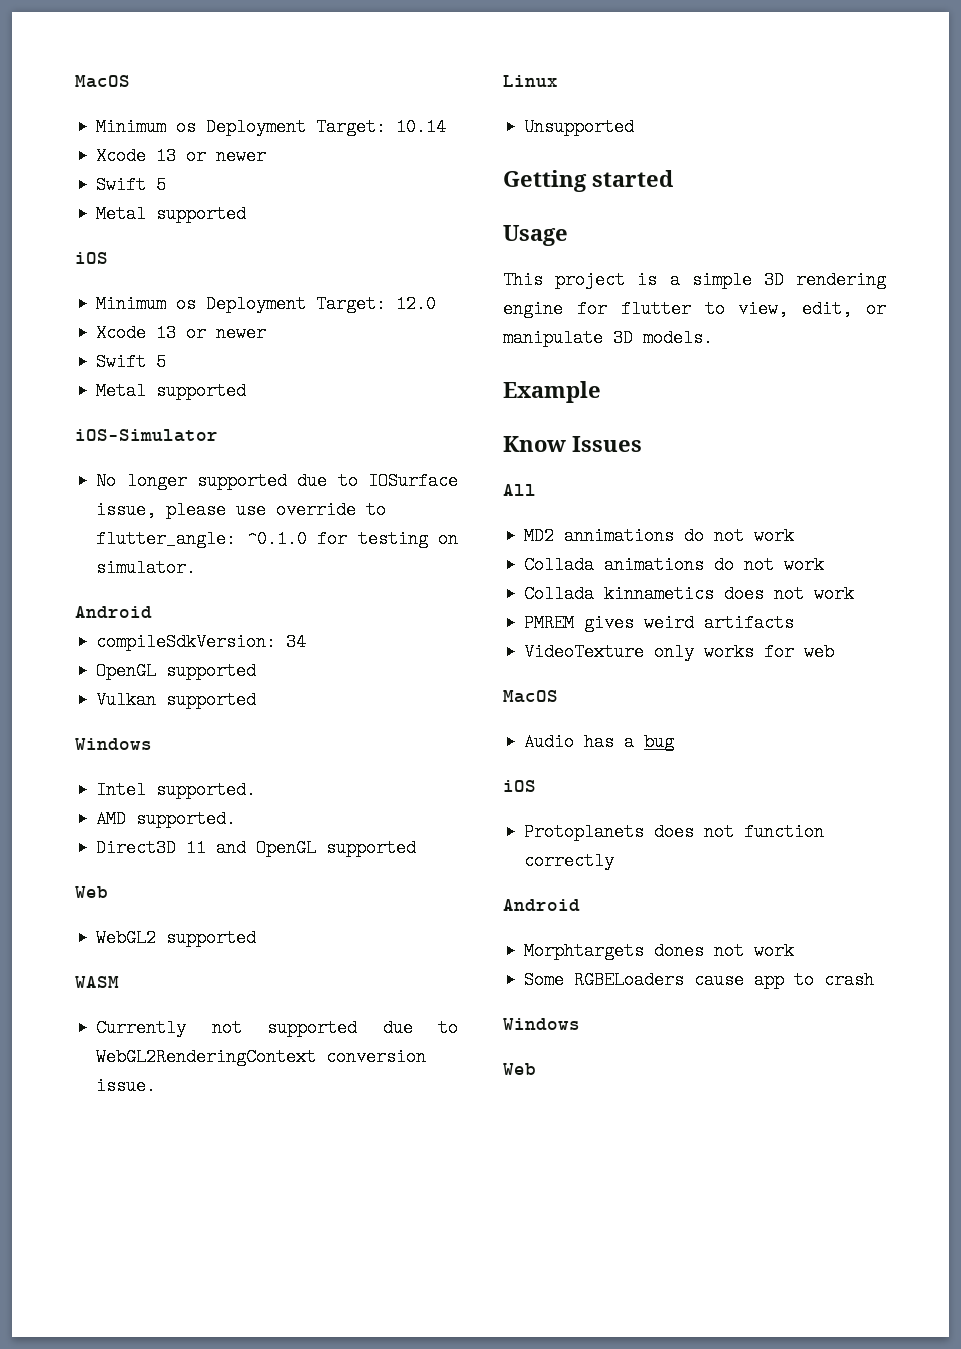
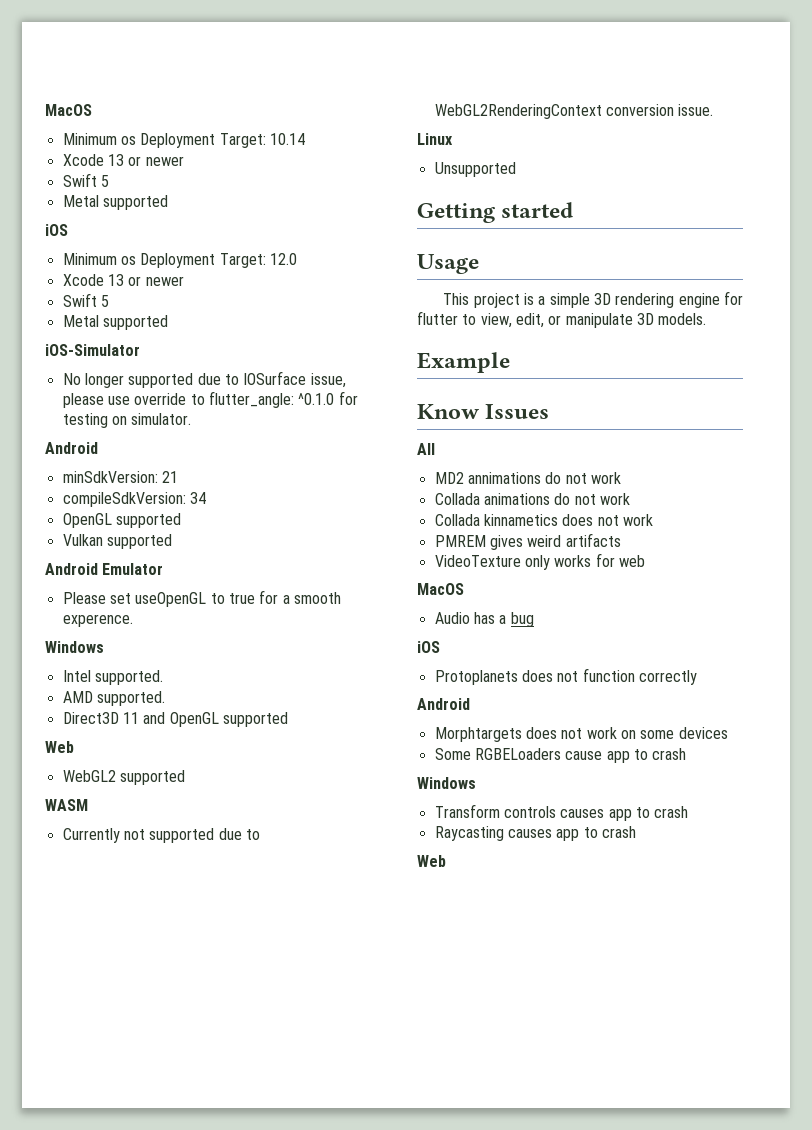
+ minSdkVersion: 21
+ Android Emulator
+ Please set useOpenGL to true for a smooth experence.
- Morphtargets dones not work
+ Morphtargets does not work on some devices
+ Transform controls causes app to crash
+ Raycasting causes app to crash

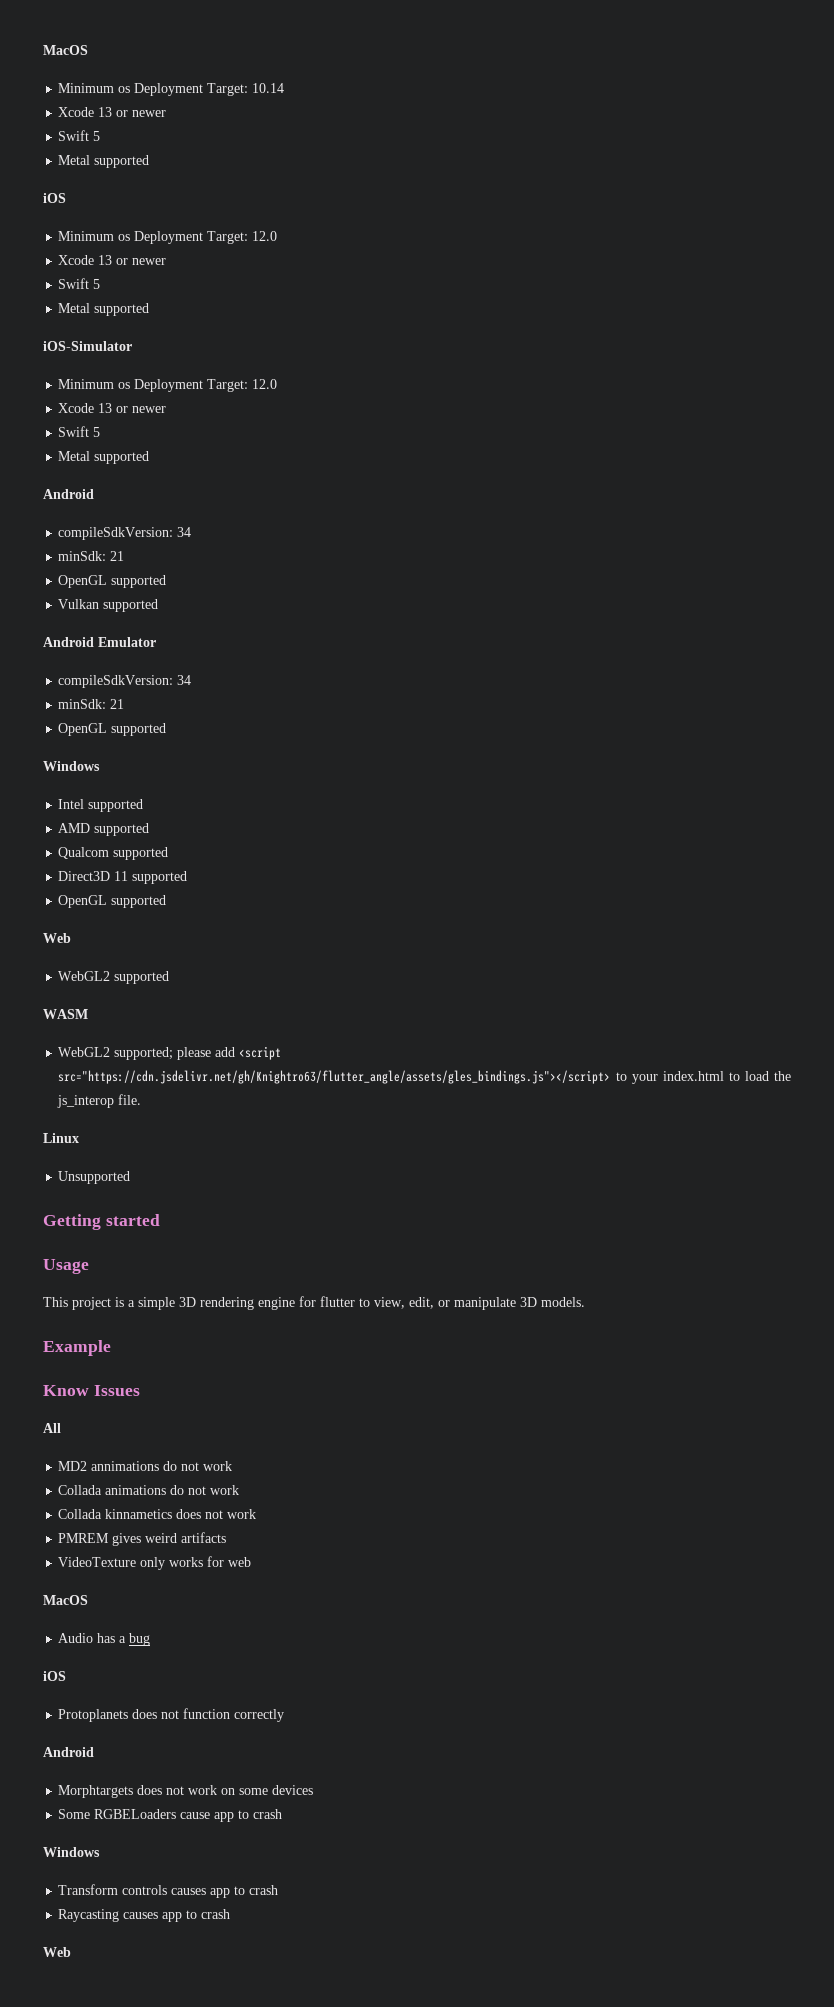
  iOS-Simulator
- No longer supported due to IOSurface issue, please use override to flutter_angle: ^0.1.0 for testing on simulator.
+ Minimum os Deployment Target: 12.0
+ Xcode 13 or newer
+ Swift 5
+ Metal supported
  Android
- minSdkVersion: 21
  compileSdkVersion: 34
+ minSdk: 21
  Android Emulator
- Please set useOpenGL to true for a smooth experence.
+ compileSdkVersion: 34
+ minSdk: 21
+ OpenGL supported
- Intel supported.
+ Intel supported
- AMD supported.
+ AMD supported
+ Qualcom supported
- Direct3D 11 and OpenGL supported
+ Direct3D 11 supported
+ OpenGL supported
- Currently not supported due to WebGL2RenderingContext conversion issue.
+ WebGL2 supported; please add <script src="https://cdn.jsdelivr.net/gh/Knightro63/flutter_angle/assets/gles_bindings.js"></script> to your index.html to load the js_interop file.

